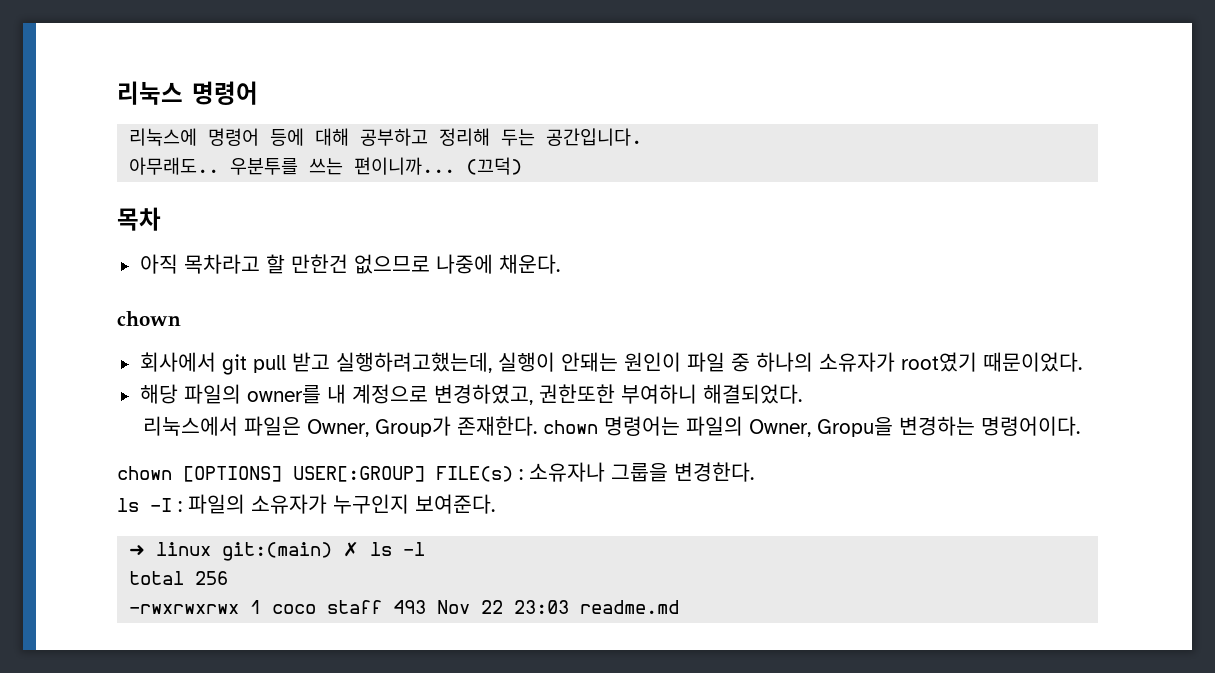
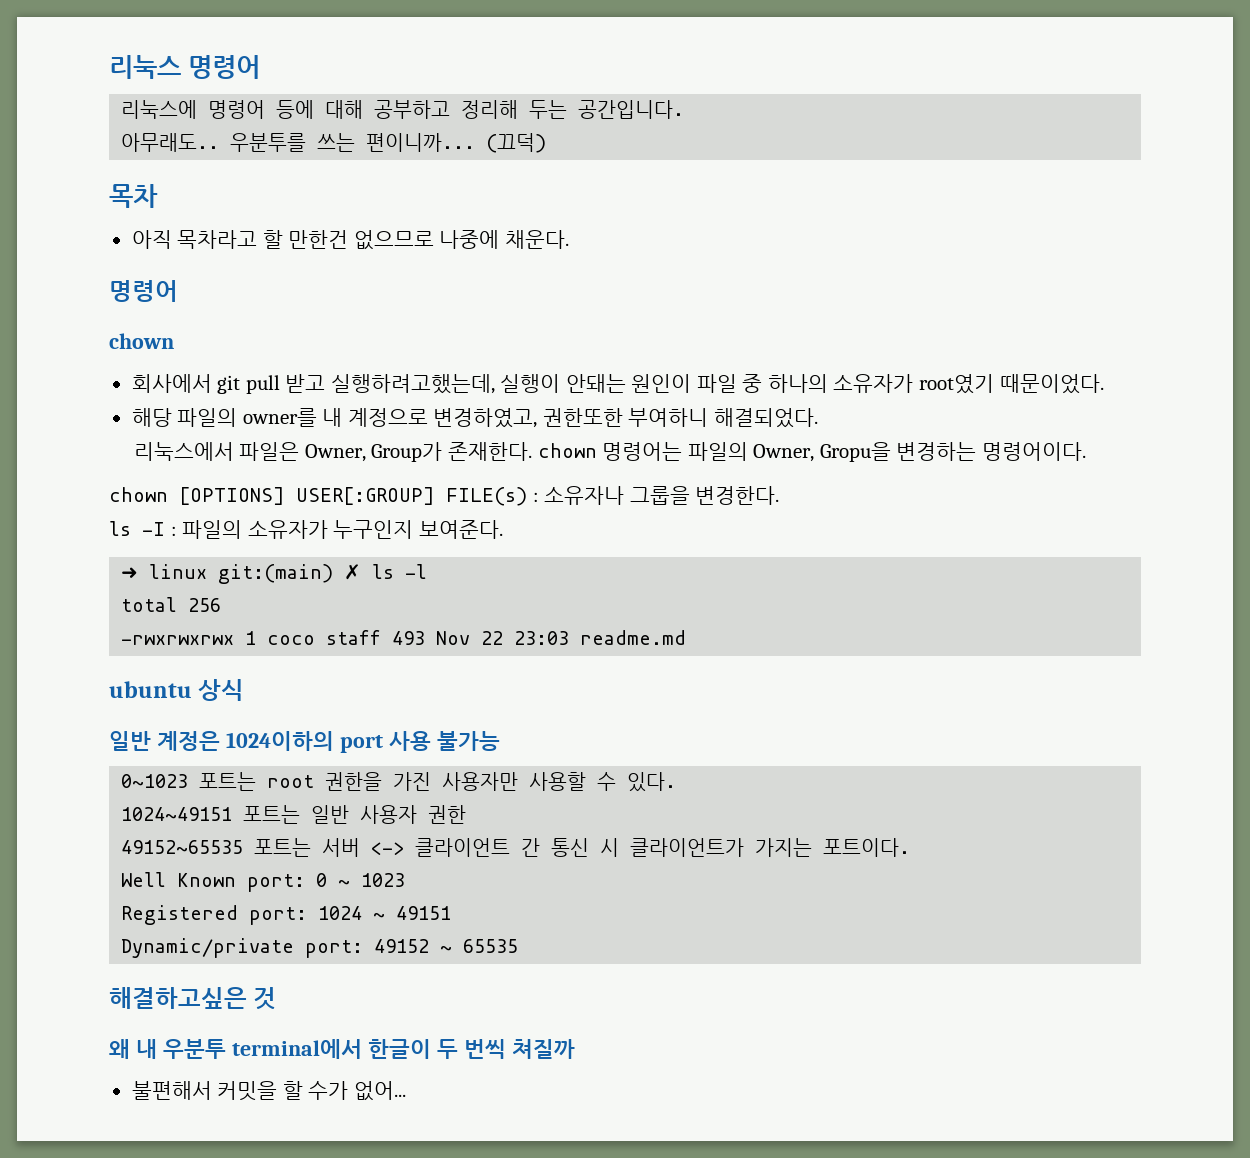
  아직 목차라고 할 만한건 없으므로 나중에 채운다.
+ 명령어
+ ubuntu 상식
+ 일반 계정은 1024이하의 port 사용 불가능
+ 0~1023 포트는 root 권한을 가진 사용자만 사용할 수 있다.
+ 1024~49151 포트는 일반 사용자 권한
+ 49152~65535 포트는 서버 <-> 클라이언트 간 통신 시 클라이언트가 가지는 포트이다.
+ Well Known port: 0 ~ 1023
+ Registered port: 1024 ~ 49151
+ Dynamic/private port: 49152 ~ 65535
+ 해결하고싶은 것
+ 왜 내 우분투 terminal에서 한글이 두 번씩 쳐질까
+ 불편해서 커밋을 할 수가 없어...

